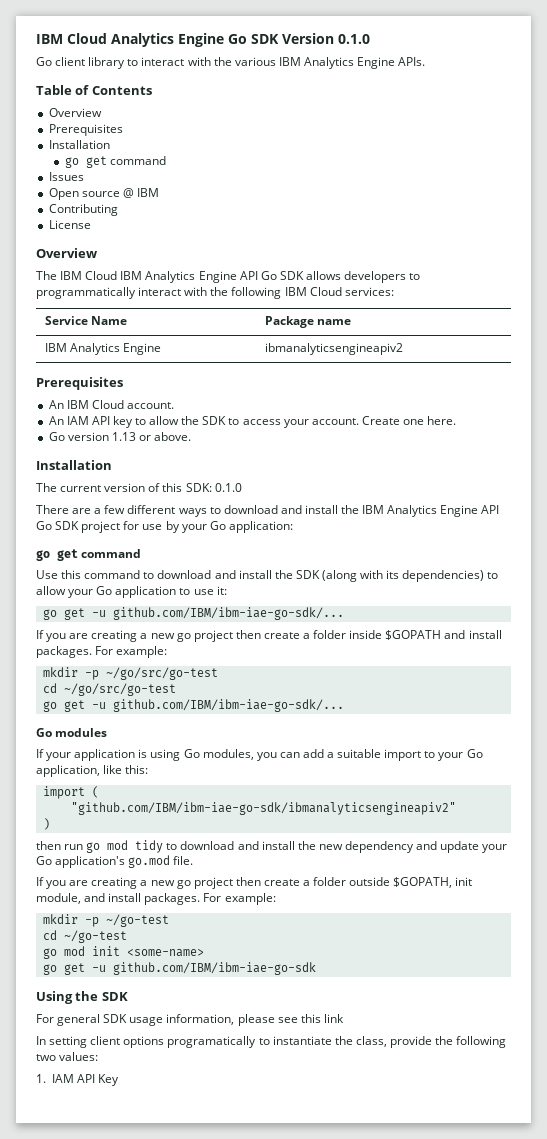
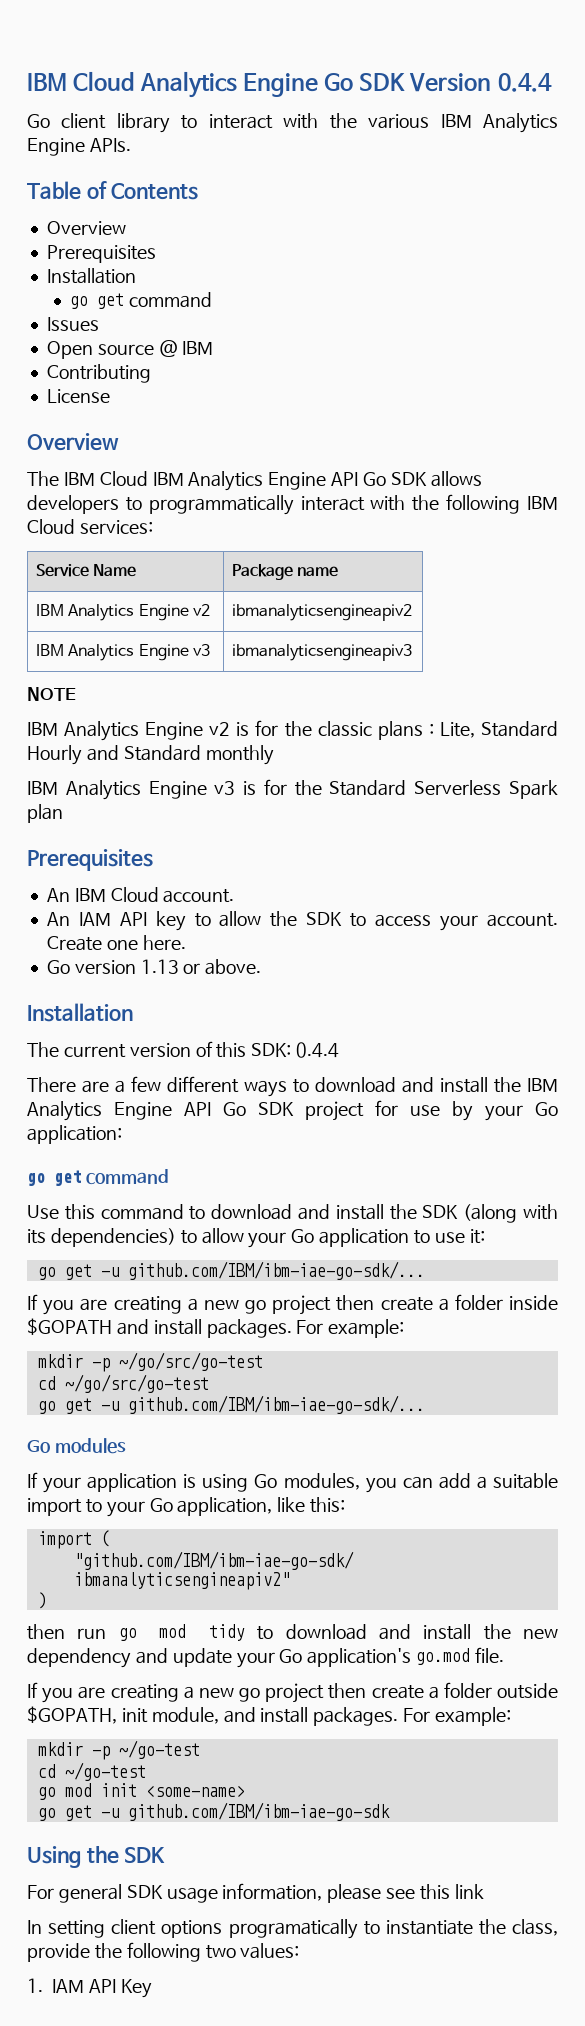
- IBM Cloud Analytics Engine Go SDK Version 0.1.0
+ IBM Cloud Analytics Engine Go SDK Version 0.4.4
- IBM Analytics Engine | ibmanalyticsengineapiv2
+ IBM Analytics Engine v2 | ibmanalyticsengineapiv2
+ IBM Analytics Engine v3 | ibmanalyticsengineapiv3
+ NOTE
+ IBM Analytics Engine v2 is for the classic plans : Lite, Standard Hourly and Standard monthly
+ IBM Analytics Engine v3 is for the Standard Serverless Spark plan
- The current version of this SDK: 0.1.0
+ The current version of this SDK: 0.4.4

